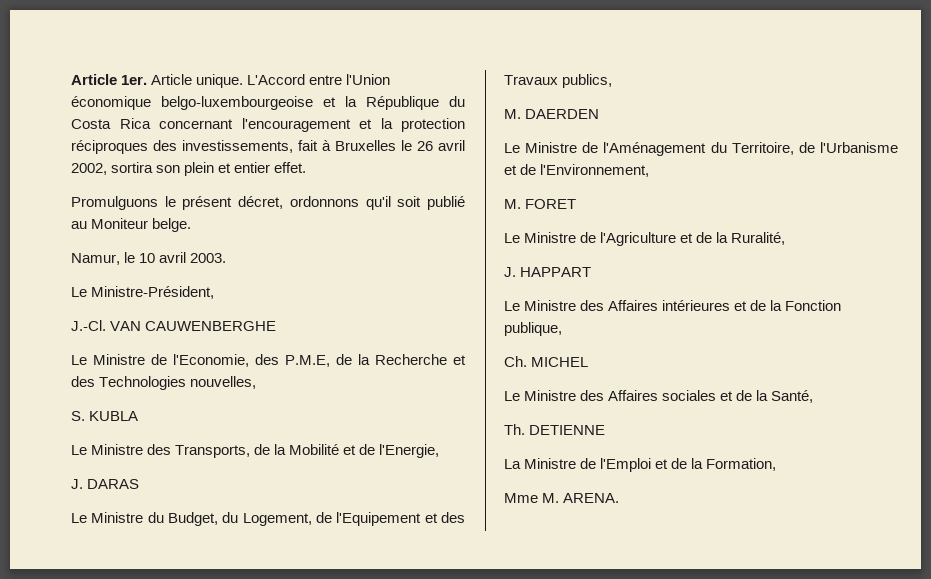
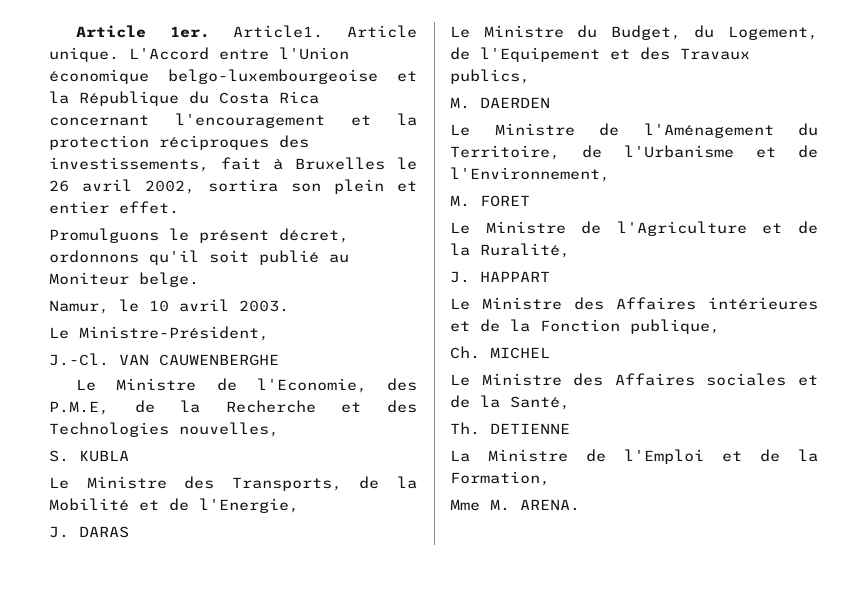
+ Article1.

